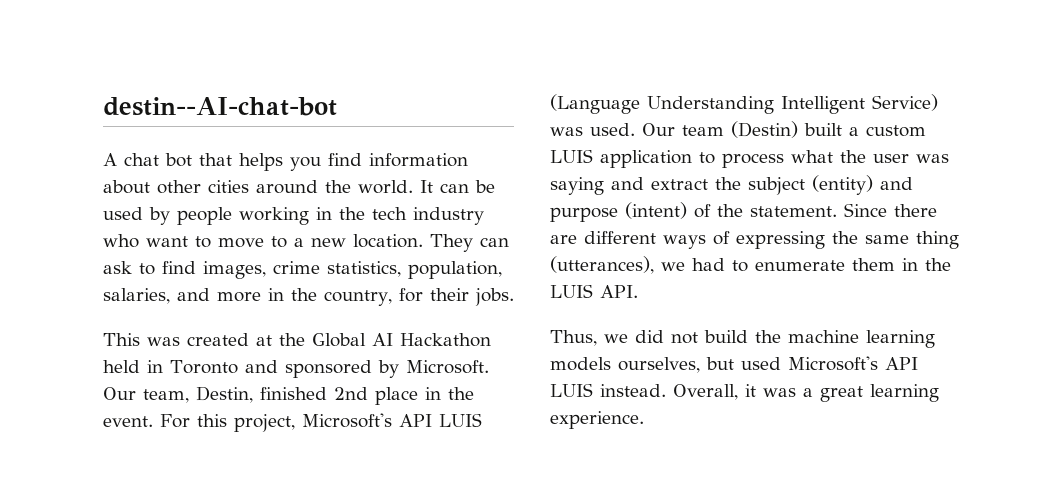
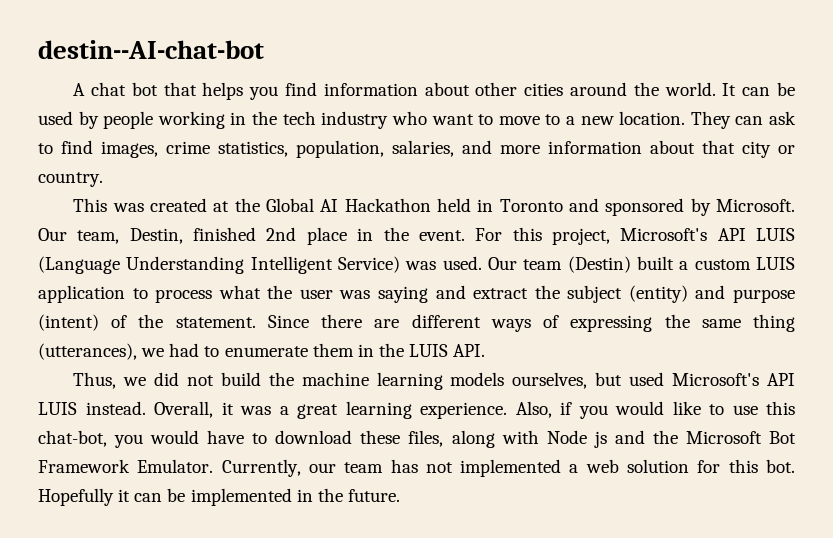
- They can ask to find images, crime statistics, population, salaries, and more in the country, for their jobs.
+ They can ask to find images, crime statistics, population, salaries, and more information about that city or country.
+ Also, if you would like to use this chat-bot, you would have to download these files, along with Node js and the Microsoft Bot Framework Emulator. Currently, our team has not implemented a web solution for this bot. Hopefully it can be implemented in the future.

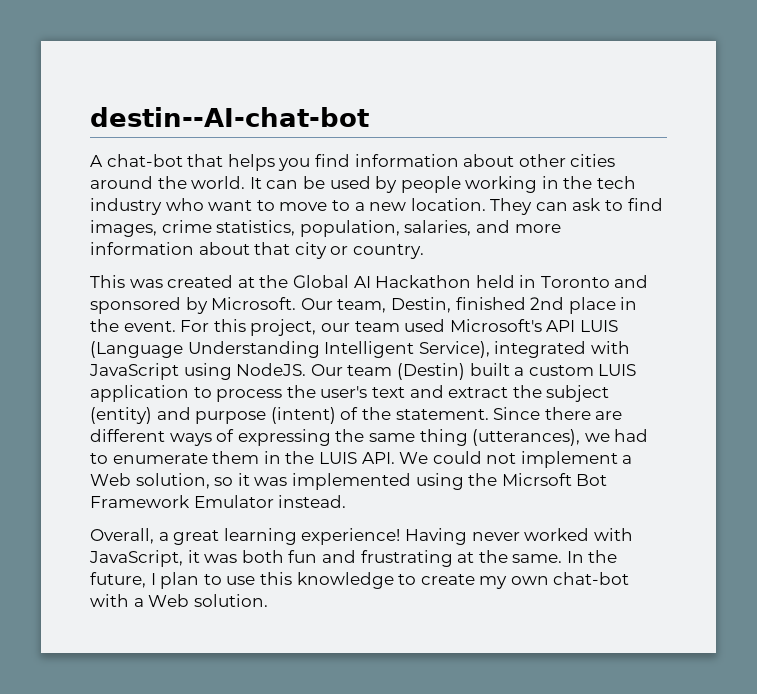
- A chat bot that helps you find information about other cities around the world.
+ A chat-bot that helps you find information about other cities around the world.
- For this project, Microsoft's API LUIS (Language Understanding Intelligent Service) was used.
+ For this project, our team used Microsoft's API LUIS (Language Understanding Intelligent Service), integrated with JavaScript using NodeJS.
- Our team (Destin) built a custom LUIS application to process what the user was saying and extract the subject (entity) and purpose (intent) of the statement.
+ Our team (Destin) built a custom LUIS application to process the user's text and extract the subject (entity) and purpose (intent) of the statement.
- Since there are different ways of expressing the same thing (utterances), we had to enumerate them in the LUIS API.
- Thus, we did not build the machine learning models ourselves, but used Microsoft's API LUIS instead. Overall, it was a great learning experience. Also, if you would like to use this chat-bot, you would have to download these files, along with Node js and the Microsoft Bot Framework Emulator. Currently, our team has not implemented a web solution for this bot. Hopefully it can be implemented in the future.
+ Since there are different ways of expressing the same thing (utterances), we had to enumerate them in the LUIS API. We could not implement a Web solution, so it was implemented using the Micrsoft Bot Framework Emulator instead.
+ Overall, a great learning experience! Having never worked with JavaScript, it was both fun and frustrating at the same. In the future, I plan to use this knowledge to create my own chat-bot with a Web solution.

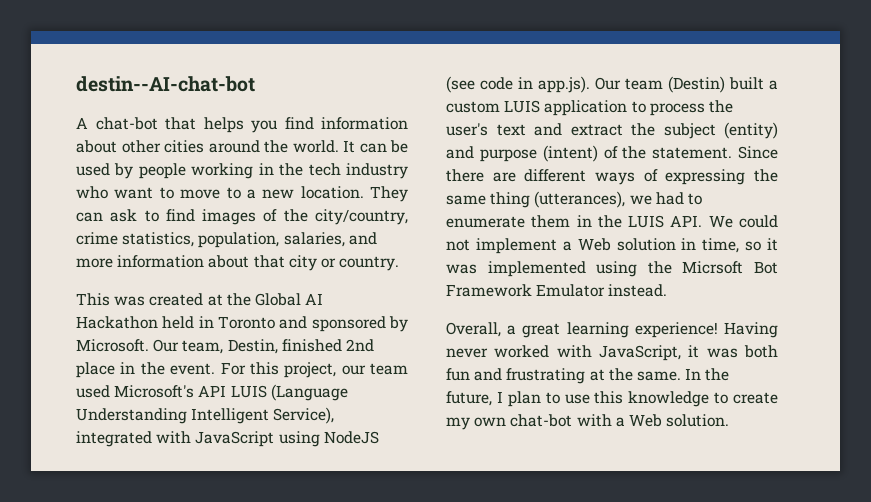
- They can ask to find images, crime statistics, population, salaries, and more information about that city or country.
+ They can ask to find images of the city/country, crime statistics, population, salaries, and more information about that city or country.
- For this project, our team used Microsoft's API LUIS (Language Understanding Intelligent Service), integrated with JavaScript using NodeJS. Our team (Destin) built a custom LUIS application to process the user's text and extract the subject (entity) and purpose (intent) of the statement.
+ For this project, our team used Microsoft's API LUIS (Language Understanding Intelligent Service), integrated with JavaScript using NodeJS (see code in app.js). Our team (Destin) built a custom LUIS application to process the user's text and extract the subject (entity) and purpose (intent) of the statement.
- Since there are different ways of expressing the same thing (utterances), we had to enumerate them in the LUIS API. We could not implement a Web solution, so it was implemented using the Micrsoft Bot Framework Emulator instead.
+ Since there are different ways of expressing the same thing (utterances), we had to enumerate them in the LUIS API. We could not implement a Web solution in time, so it was implemented using the Micrsoft Bot Framework Emulator instead.

